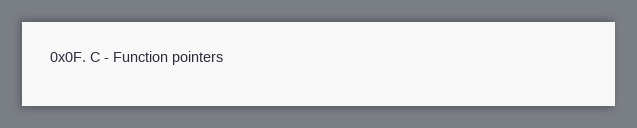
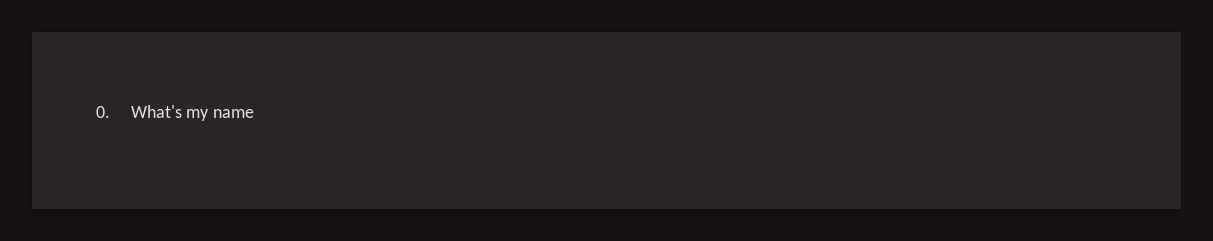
- 0x0F. C - Function pointers
+ 0. What's my name

